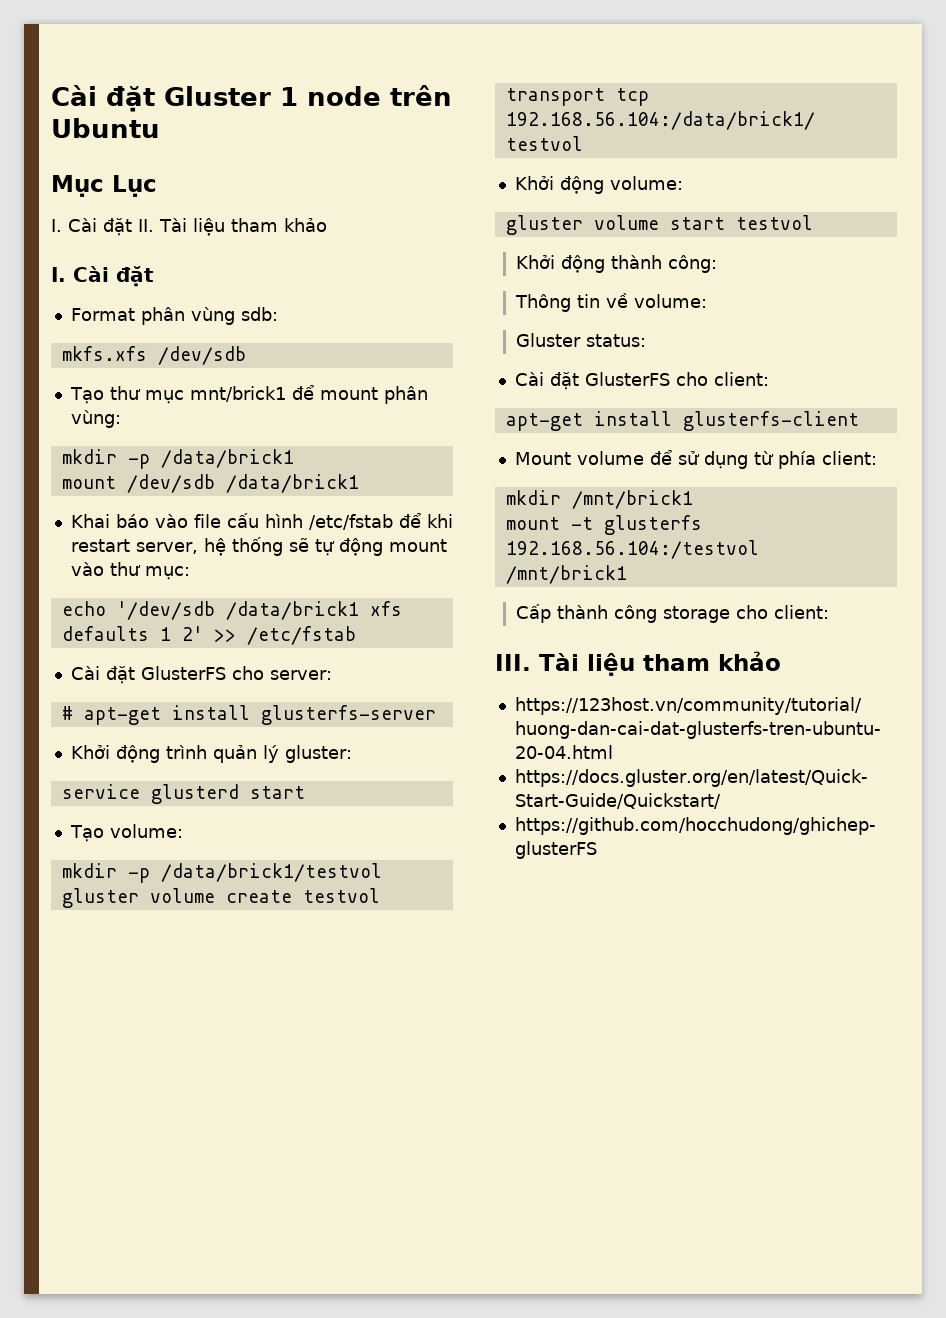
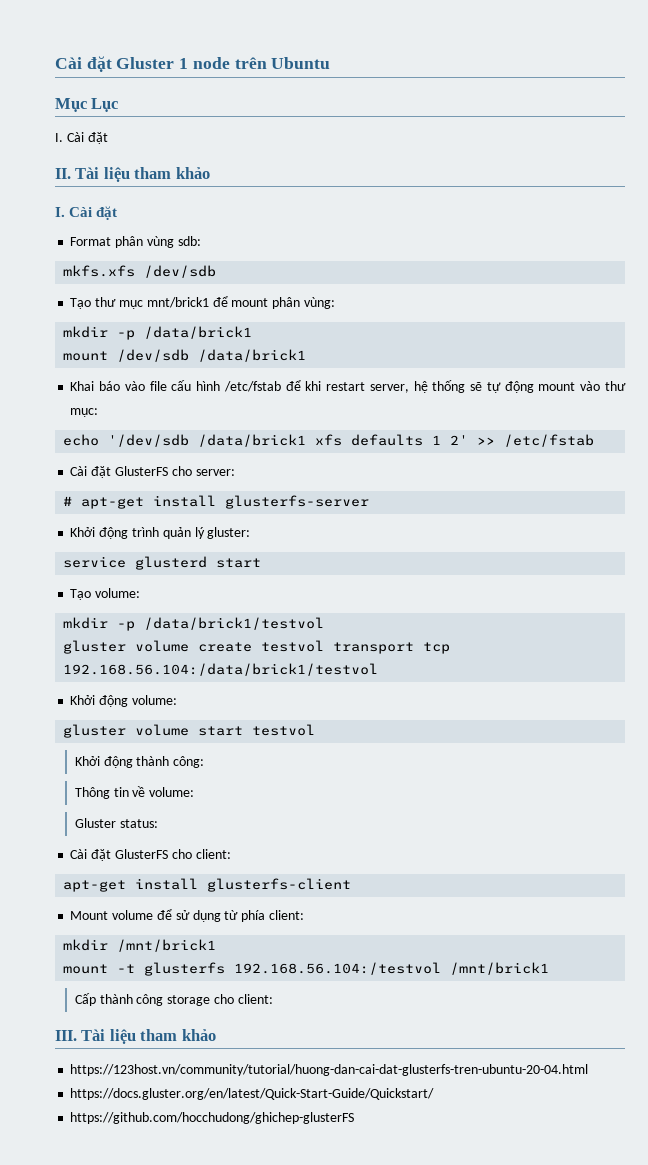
  Mục Lục
- I. Cài đặt II. Tài liệu tham khảo
+ I. Cài đặt
+ II. Tài liệu tham khảo

